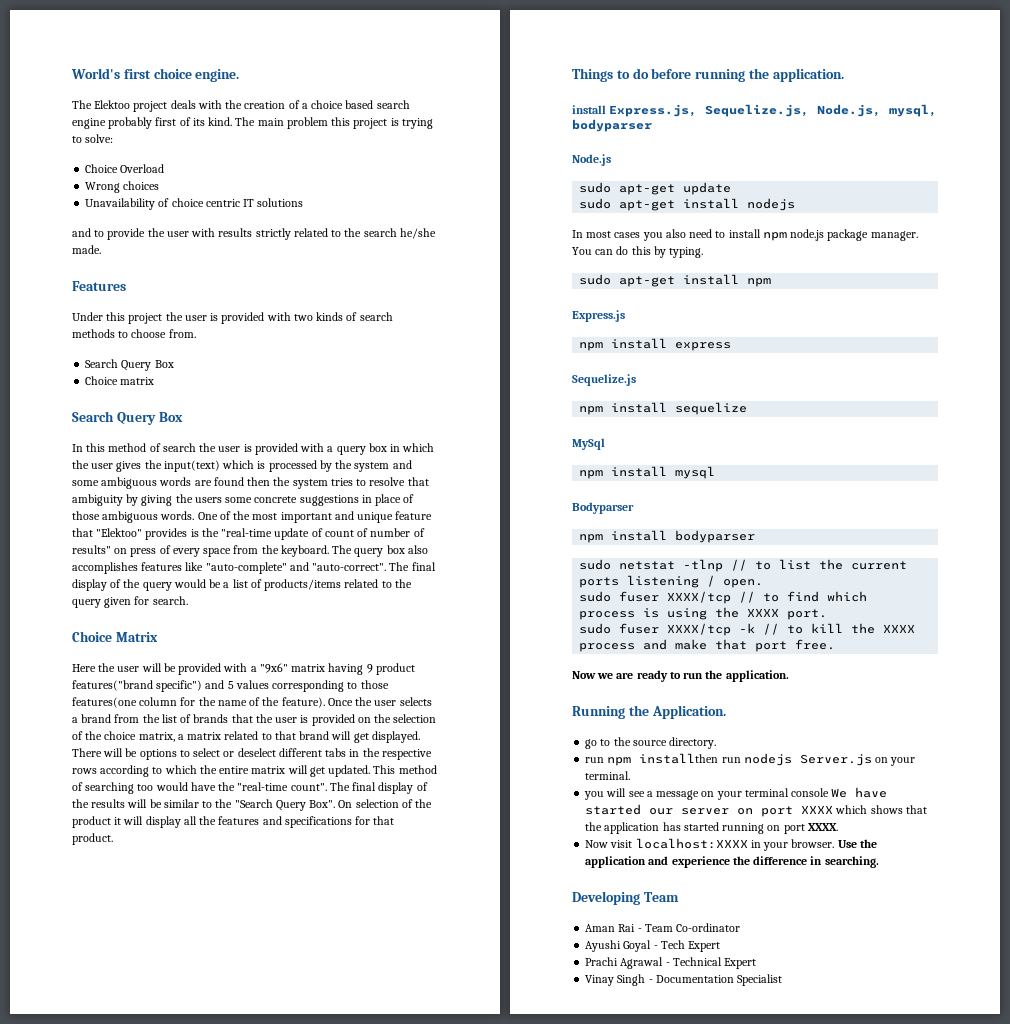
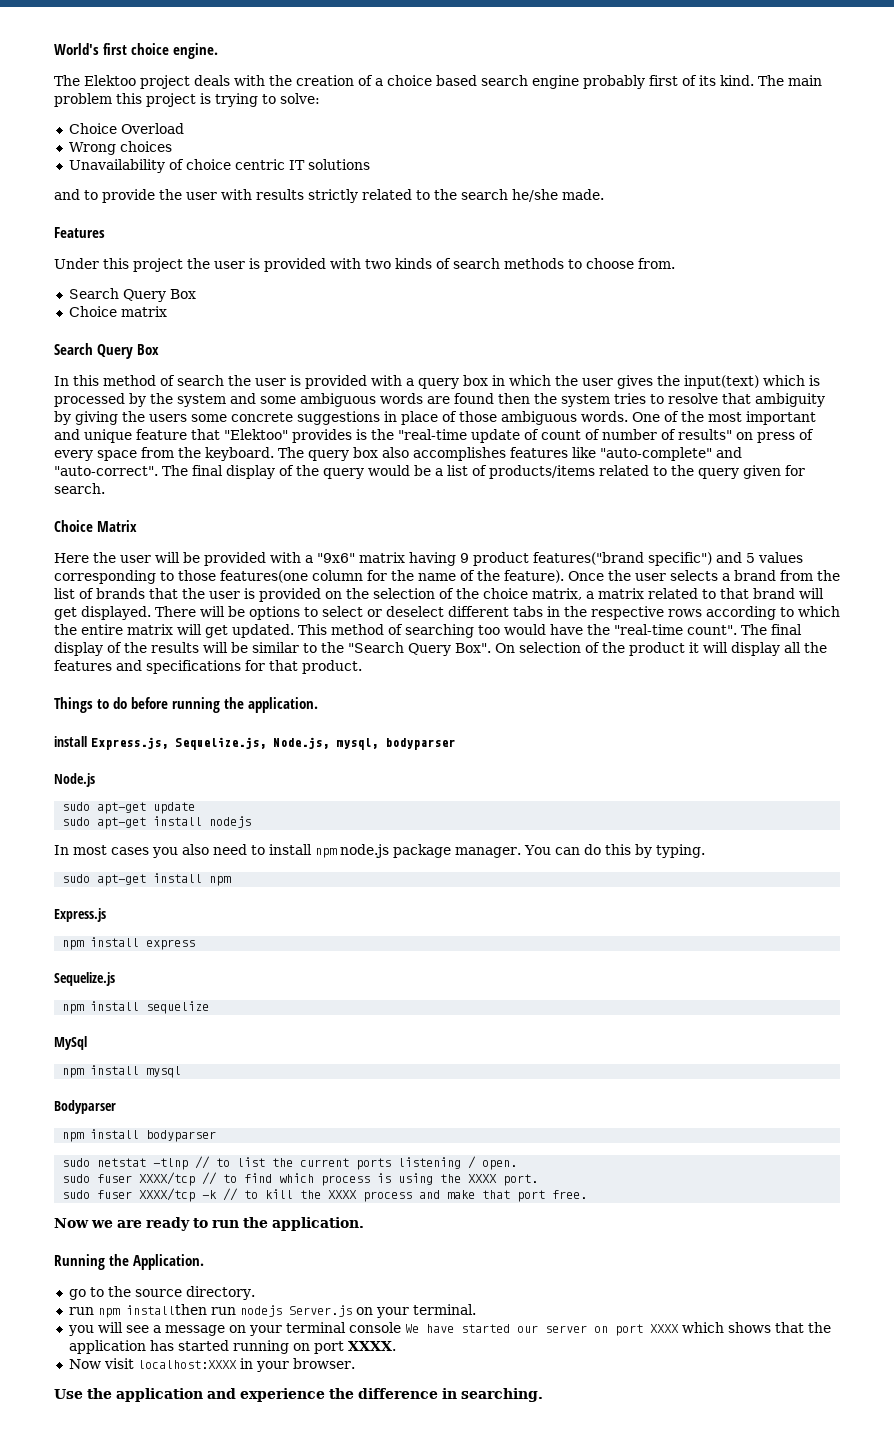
- Now visit localhost:XXXX in your browser. Use the application and experience the difference in searching.
+ Now visit localhost:XXXX in your browser.
+ Use the application and experience the difference in searching.
- Developing Team
- Aman Rai - Team Co-ordinator
- Ayushi Goyal - Tech Expert
- Prachi Agrawal - Technical Expert
- Vinay Singh - Documentation Specialist

